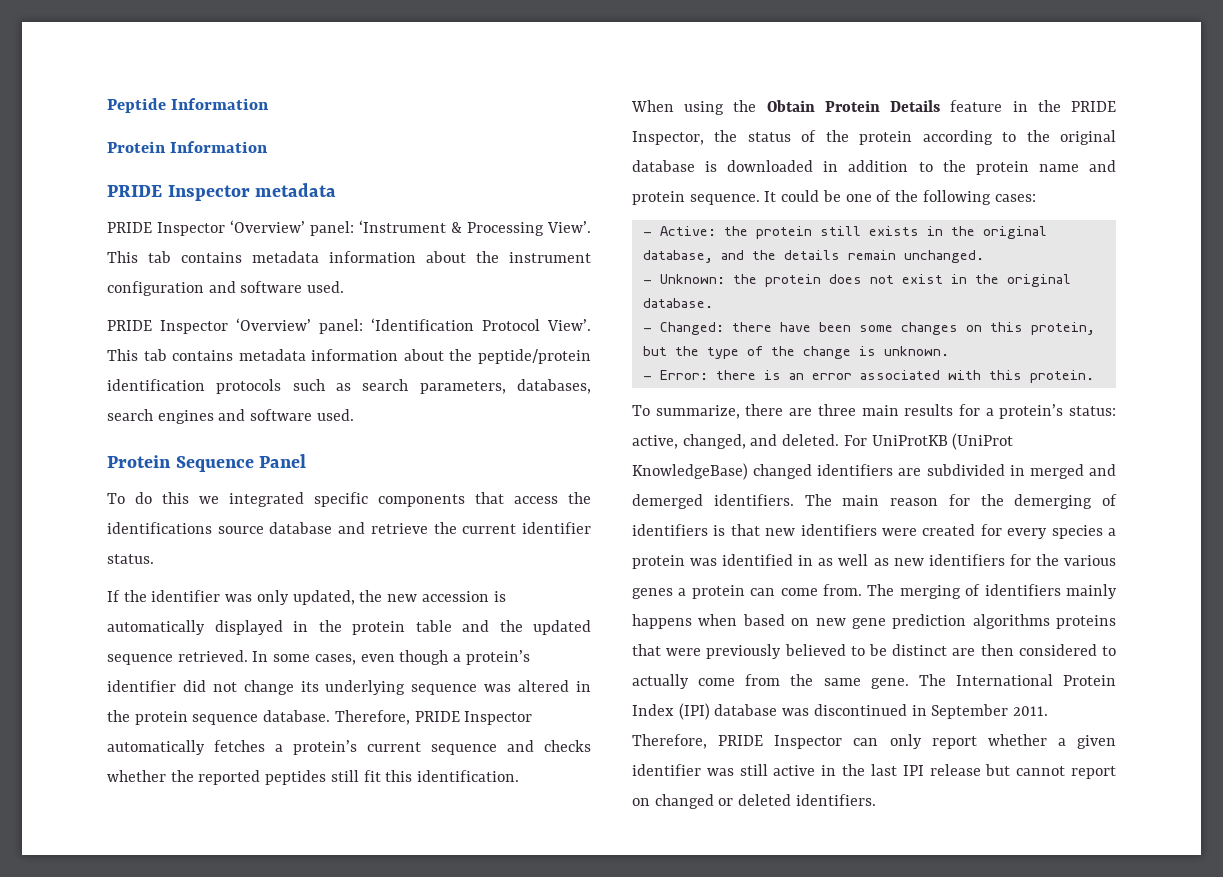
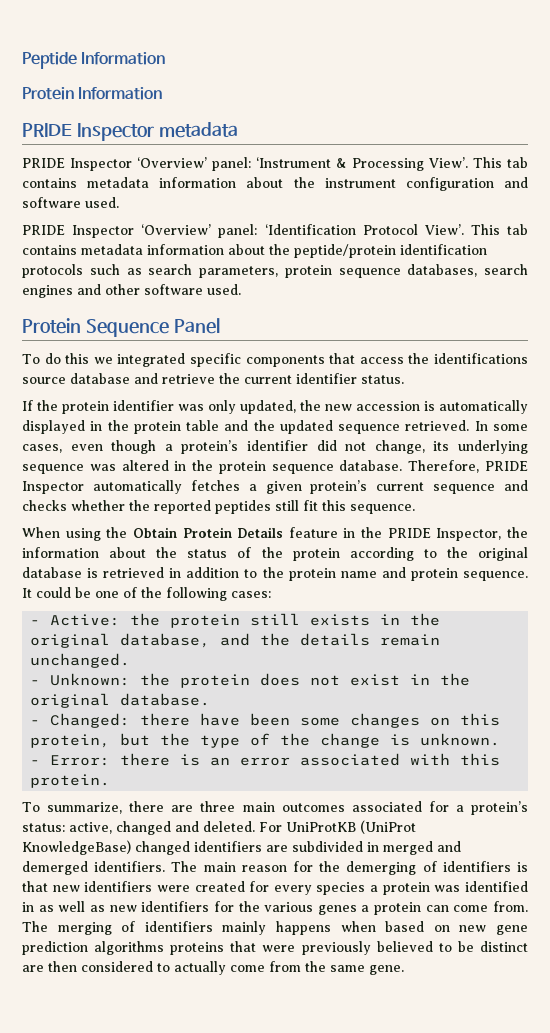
- This tab contains metadata information about the peptide/protein identification protocols such as search parameters, databases, search engines and software used.
+ This tab contains metadata information about the peptide/protein identification protocols such as search parameters, protein sequence databases, search engines and other software used.
- If the identifier was only updated, the new accession is automatically displayed in the protein table and the updated sequence retrieved.
+ If the protein identifier was only updated, the new accession is automatically displayed in the protein table and the updated sequence retrieved.
- In some cases, even though a protein’s identifier did not change its underlying sequence was altered in the protein sequence database.
+ In some cases, even though a protein’s identifier did not change, its underlying sequence was altered in the protein sequence database.
- Therefore, PRIDE Inspector automatically fetches a protein’s current sequence and checks whether the reported peptides still fit this identification.
+ Therefore, PRIDE Inspector automatically fetches a given protein’s current sequence and checks whether the reported peptides still fit this sequence.
- When using the Obtain Protein Details feature in the PRIDE Inspector, the status of the protein according to the original database is downloaded in addition to the protein name and protein sequence.
+ When using the Obtain Protein Details feature in the PRIDE Inspector, the information about the status of the protein according to the original database is retrieved in addition to the protein name and protein sequence.
- To summarize, there are three main results for a protein’s status: active, changed, and deleted.
+ To summarize, there are three main outcomes associated for a protein’s status: active, changed and deleted.
- The International Protein Index (IPI) database was discontinued in September 2011. Therefore, PRIDE Inspector can only report whether a given identifier was still active in the last IPI release but cannot report on changed or deleted identifiers.

